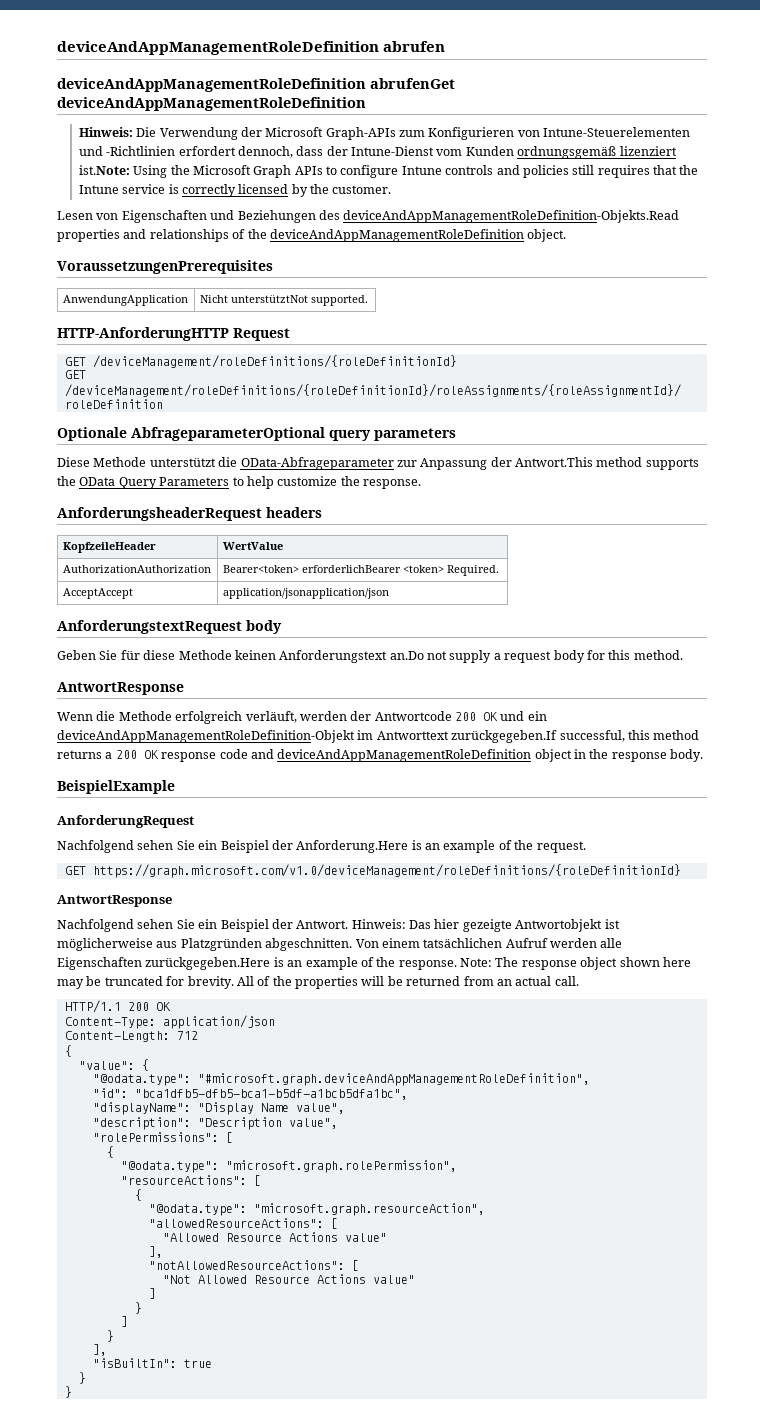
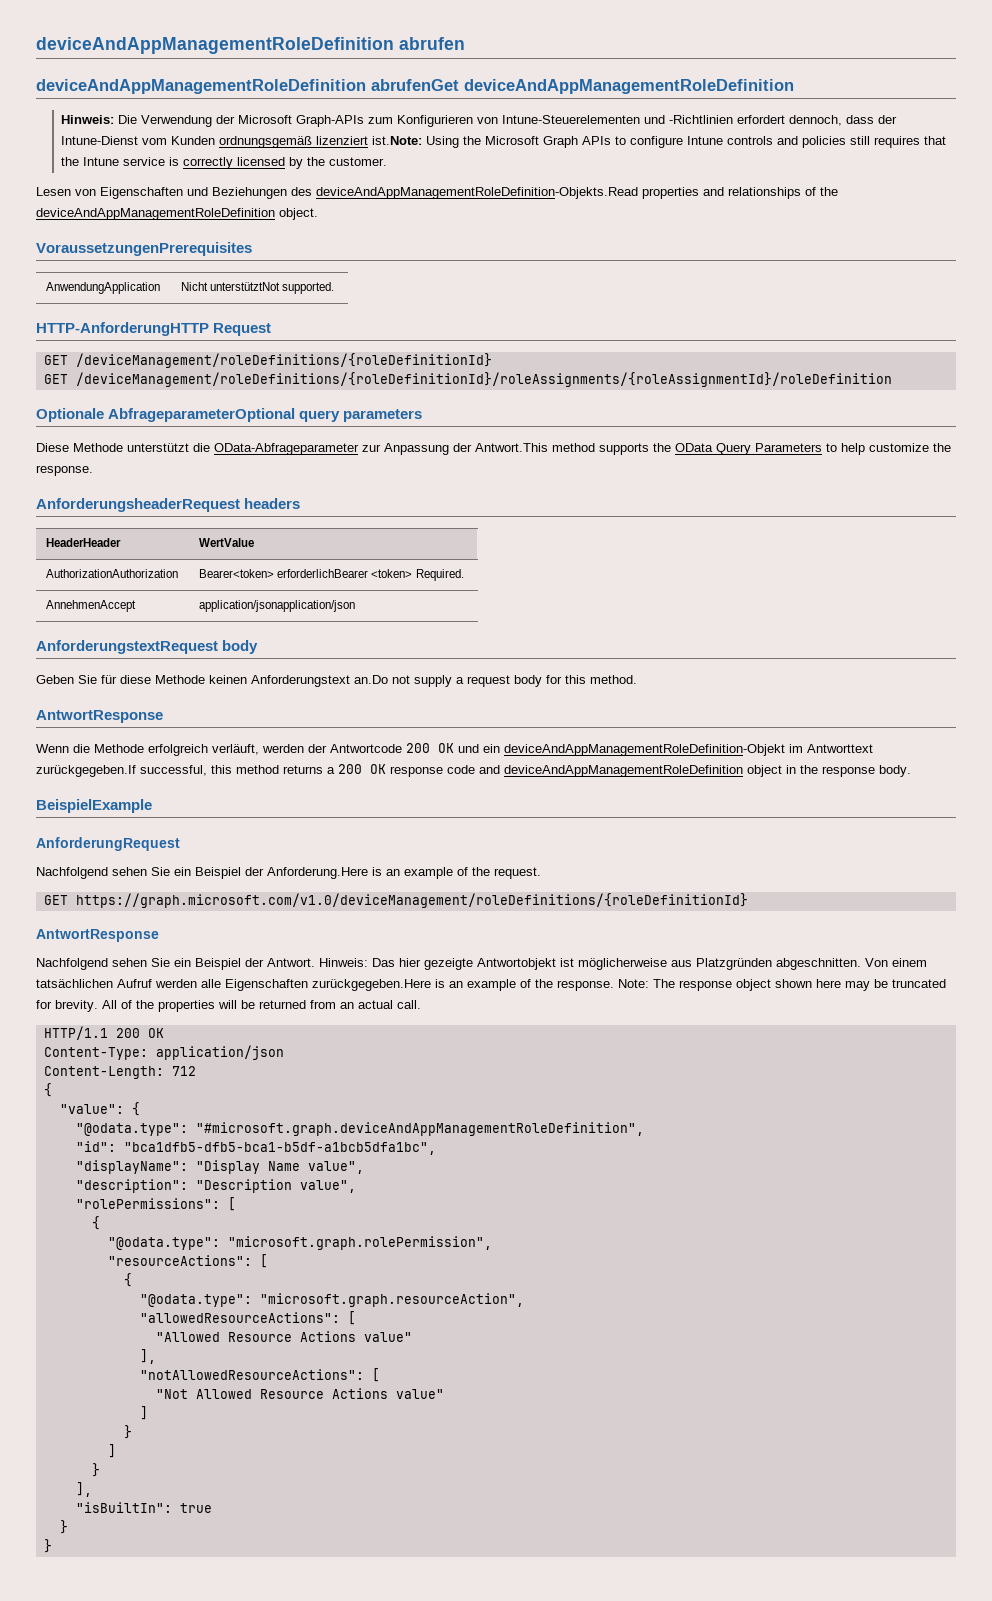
- KopfzeileHeader | WertValue
+ HeaderHeader | WertValue
- AcceptAccept | application/jsonapplication/json
+ AnnehmenAccept | application/jsonapplication/json

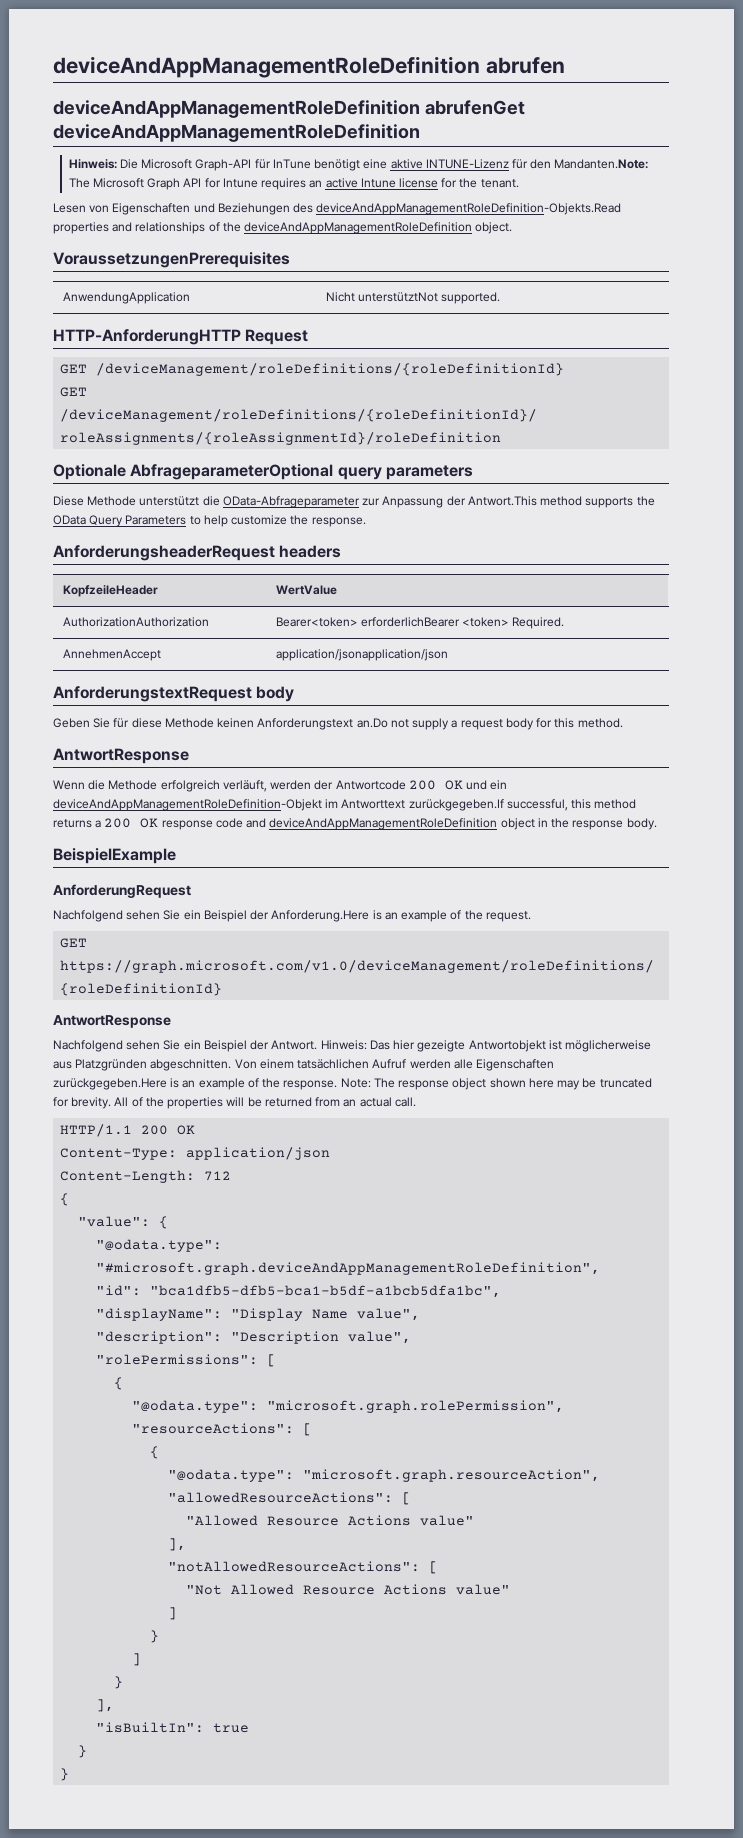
- Hinweis: Die Verwendung der Microsoft Graph-APIs zum Konfigurieren von Intune-Steuerelementen und -Richtlinien erfordert dennoch, dass der Intune-Dienst vom Kunden ordnungsgemäß lizenziert ist.Note: Using the Microsoft Graph APIs to configure Intune controls and policies still requires that the Intune service is correctly licensed by the customer.
+ Hinweis: Die Microsoft Graph-API für InTune benötigt eine aktive INTUNE-Lizenz für den Mandanten.Note: The Microsoft Graph API for Intune requires an active Intune license for the tenant.
- HeaderHeader | WertValue
+ KopfzeileHeader | WertValue

